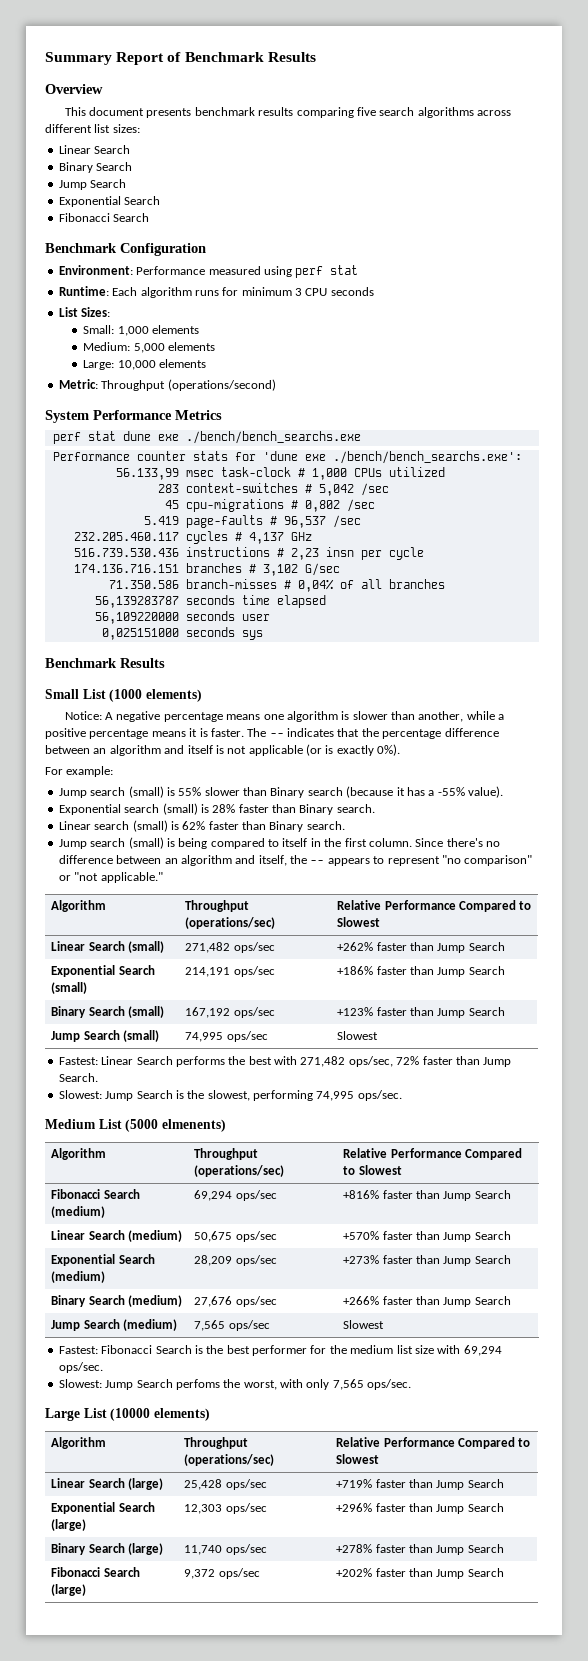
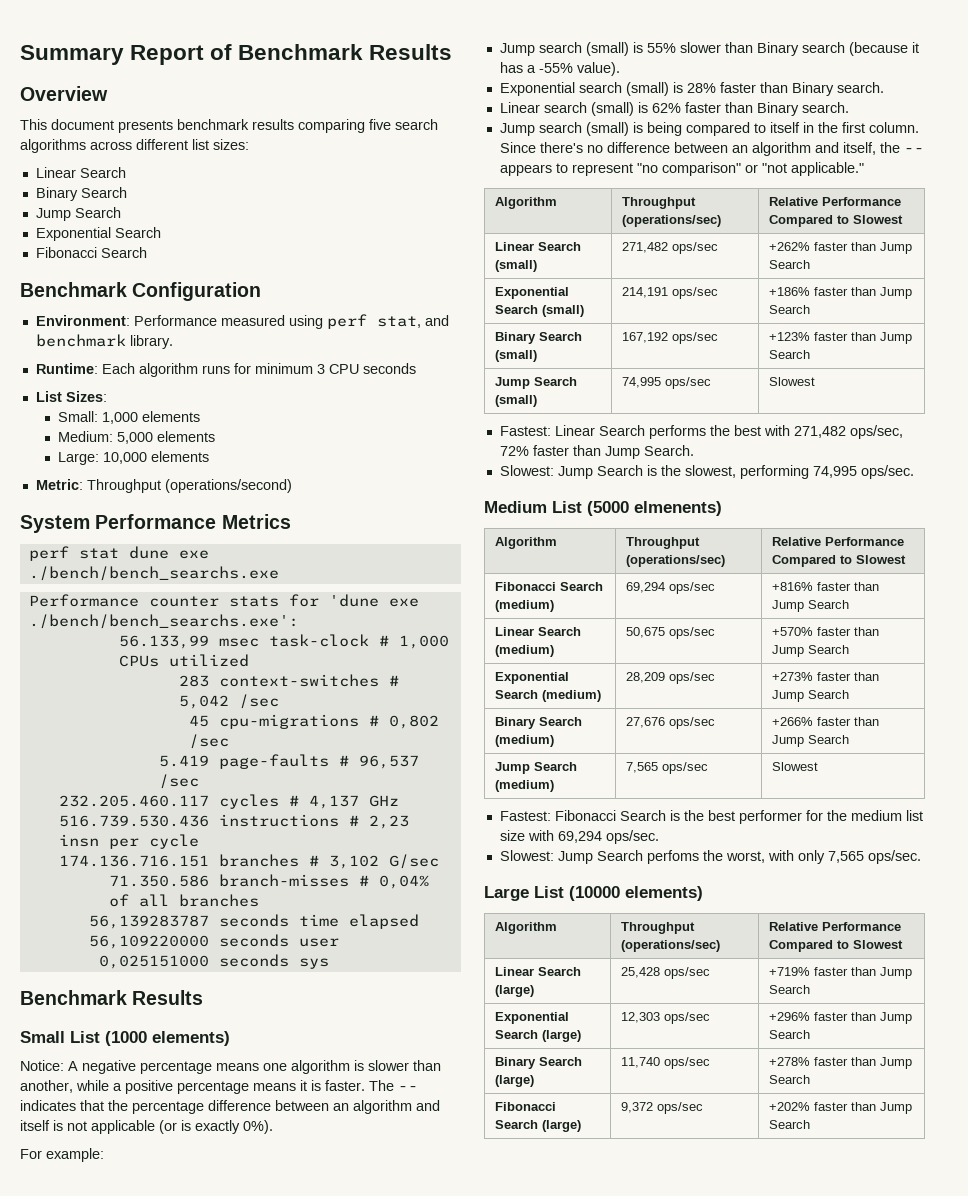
- Environment: Performance measured using perf stat
+ Environment: Performance measured using perf stat, and benchmark library.

